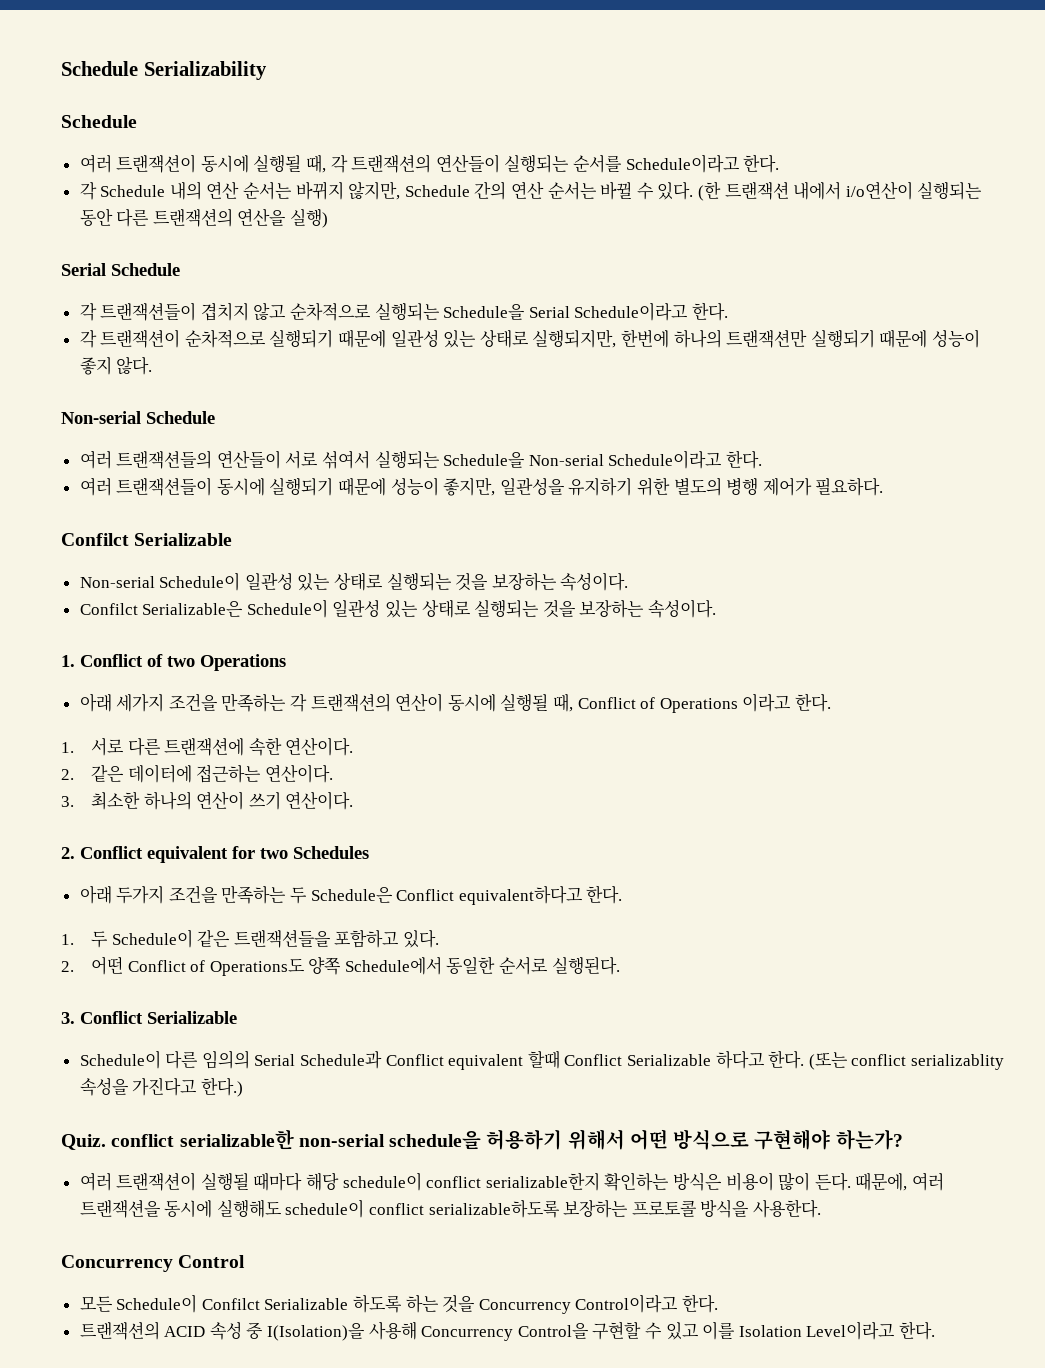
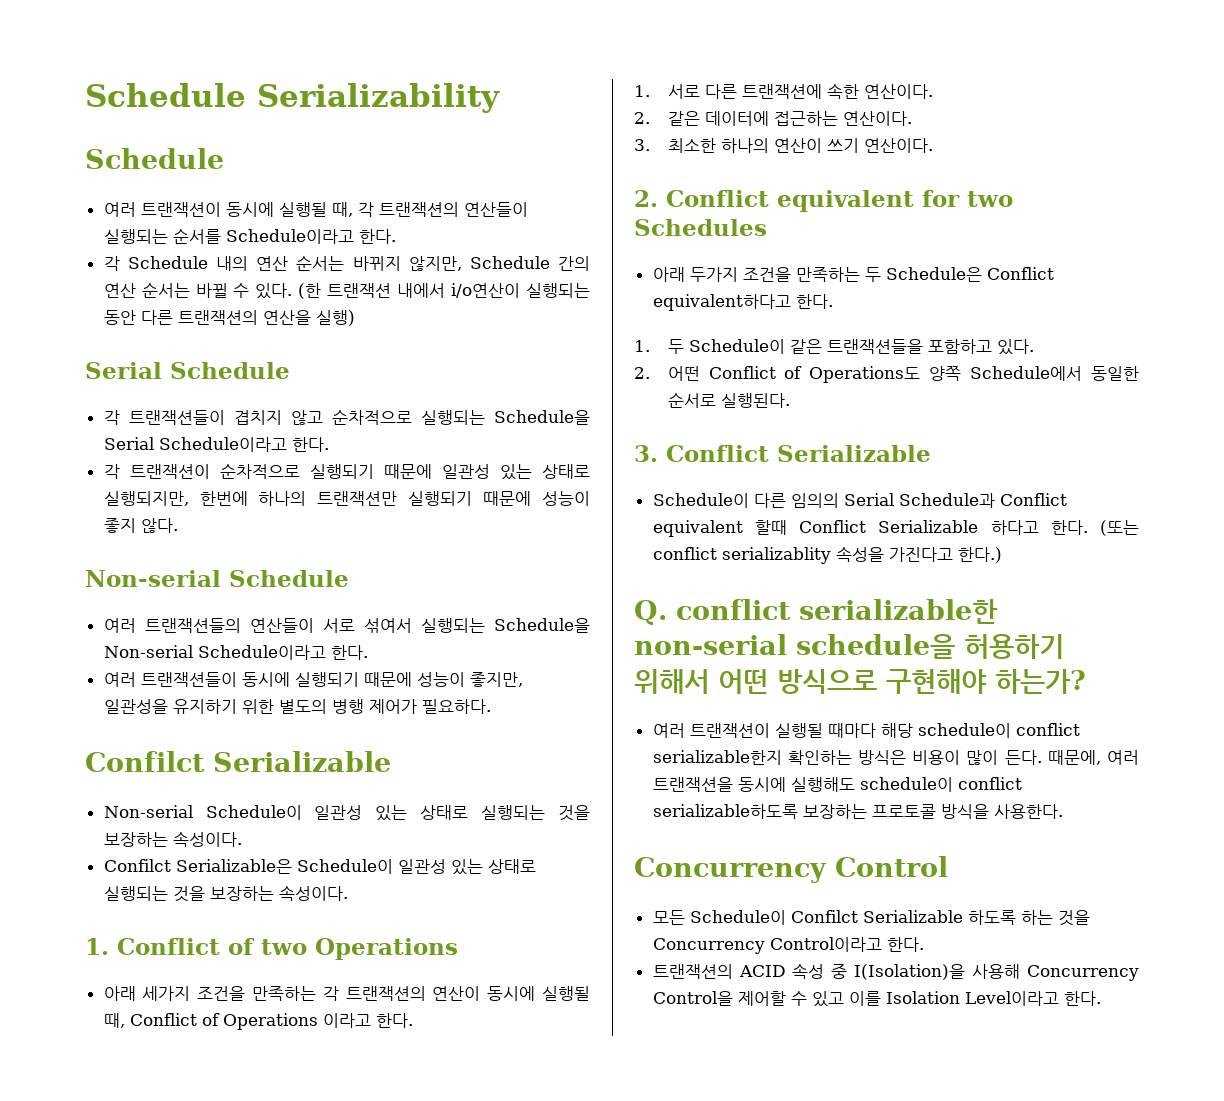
- Quiz. conflict serializable한 non-serial schedule을 허용하기 위해서 어떤 방식으로 구현해야 하는가?
+ Q. conflict serializable한 non-serial schedule을 허용하기 위해서 어떤 방식으로 구현해야 하는가?
- 트랜잭션의 ACID 속성 중 I(Isolation)을 사용해 Concurrency Control을 구현할 수 있고 이를 Isolation Level이라고 한다.
+ 트랜잭션의 ACID 속성 중 I(Isolation)을 사용해 Concurrency Control을 제어할 수 있고 이를 Isolation Level이라고 한다.

